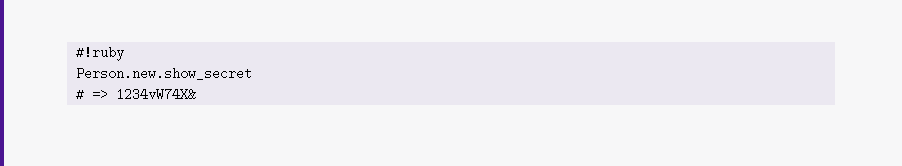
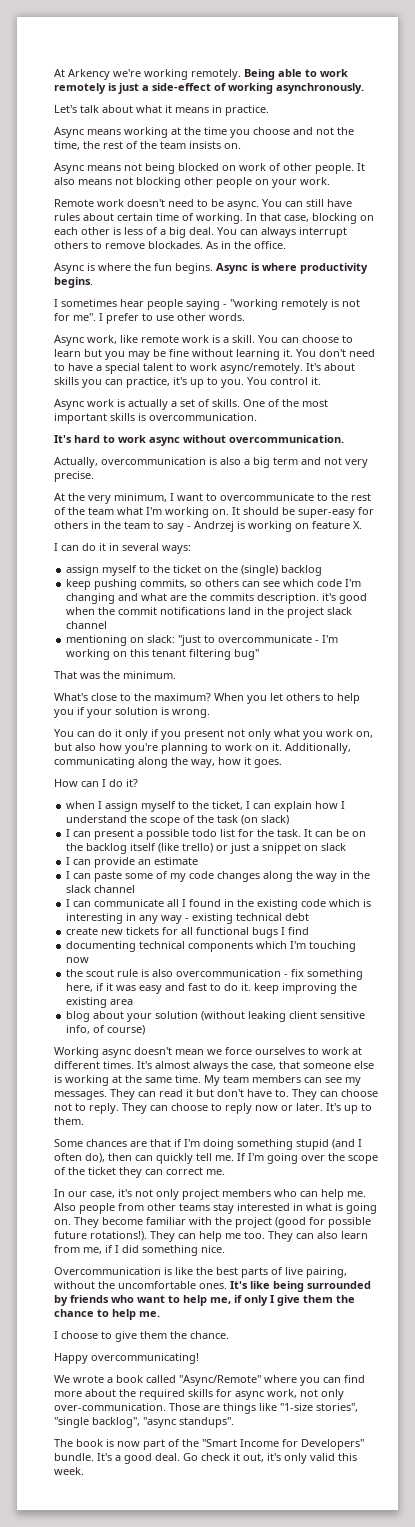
- #!ruby
- Person.new.show_secret
- # => 1234vW74X&
+ At Arkency we're working remotely. Being able to work remotely is just a side-effect of working asynchronously.
+ Let's talk about what it means in practice.
+ Async means working at the time you choose and not the time, the rest of the team insists on.
+ Async means not being blocked on work of other people. It also means not blocking other people on your work.
+ Remote work doesn't need to be async. You can still have rules about certain time of working. In that case, blocking on each other is less of a big deal. You can always interrupt others to remove blockades. As in the office.
+ Async is where the fun begins. Async is where productivity begins.
+ I sometimes hear people saying - "working remotely is not for me". I prefer to use other words.
+ Async work, like remote work is a skill. You can choose to learn but you may be fine without learning it. You don't need to have a special talent to work async/remotely. It's about skills you can practice, it's up to you. You control it.
+ Async work is actually a set of skills. One of the most important skills is overcommunication.
+ It's hard to work async without overcommunication.
+ Actually, overcommunication is also a big term and not very precise.
+ At the very minimum, I want to overcommunicate to the rest of the team what I'm working on. It should be super-easy for others in the team to say - Andrzej is working on feature X.
+ I can do it in several ways:
+ assign myself to the ticket on the (single) backlog
+ keep pushing commits, so others can see which code I'm changing and what are the commits description. it's good when the commit notifications land in the project slack channel
+ mentioning on slack: "just to overcommunicate - I'm working on this tenant filtering bug"
+ That was the minimum.
+ What's close to the maximum? When you let others to help you if your solution is wrong.
+ You can do it only if you present not only what you work on, but also how you're planning to work on it. Additionally, communicating along the way, how it goes.
+ How can I do it?
+ when I assign myself to the ticket, I can explain how I understand the scope of the task (on slack)
+ I can present a possible todo list for the task. It can be on the backlog itself (like trello) or just a snippet on slack
+ I can provide an estimate
+ I can paste some of my code changes along the way in the slack channel
+ I can communicate all I found in the existing code which is interesting in any way - existing technical debt
+ create new tickets for all functional bugs I find
+ documenting technical components which I'm touching now
+ the scout rule is also overcommunication - fix something here, if it was easy and fast to do it. keep improving the existing area
+ blog about your solution (without leaking client sensitive info, of course)
+ Working async doesn't mean we force ourselves to work at different times. It's almost always the case, that someone else is working at the same time. My team members can see my messages. They can read it but don't have to. They can choose not to reply. They can choose to reply now or later. It's up to them.
+ Some chances are that if I'm doing something stupid (and I often do), then can quickly tell me. If I'm going over the scope of the ticket they can correct me.
+ In our case, it's not only project members who can help me. Also people from other teams stay interested in what is going on. They become familiar with the project (good for possible future rotations!). They can help me too. They can also learn from me, if I did something nice.
+ Overcommunication is like the best parts of live pairing, without the uncomfortable ones. It's like being surrounded by friends who want to help me, if only I give them the chance to help me.
+ I choose to give them the chance.
+ Happy overcommunicating!
+ We wrote a book called "Async/Remote" where you can find more about the required skills for async work, not only over-communication. Those are things like "1-size stories", "single backlog", "async standups".
+ The book is now part of the "Smart Income for Developers" bundle. It's a good deal. Go check it out, it's only valid this week.

